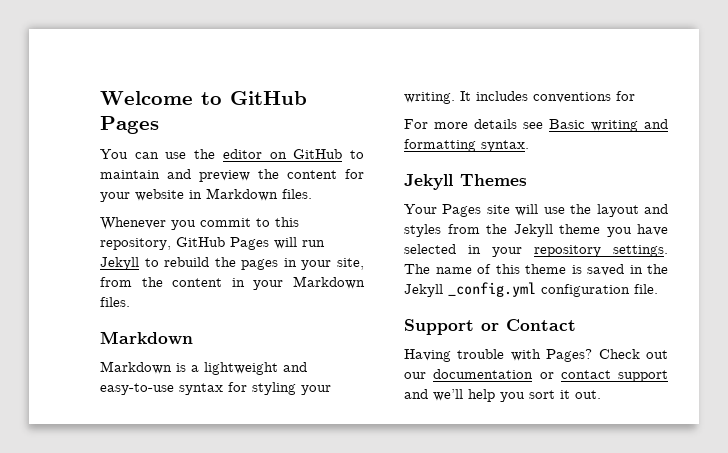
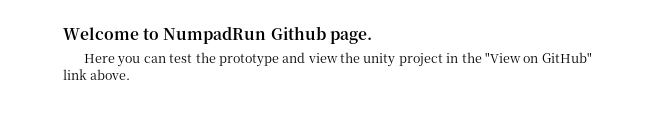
- Welcome to GitHub Pages
- You can use the editor on GitHub to maintain and preview the content for your website in Markdown files.
- Whenever you commit to this repository, GitHub Pages will run Jekyll to rebuild the pages in your site, from the content in your Markdown files.
- Markdown
- Markdown is a lightweight and easy-to-use syntax for styling your writing. It includes conventions for
- For more details see Basic writing and formatting syntax.
- Jekyll Themes
- Your Pages site will use the layout and styles from the Jekyll theme you have selected in your repository settings. The name of this theme is saved in the Jekyll _config.yml configuration file.
- Support or Contact
- Having trouble with Pages? Check out our documentation or contact support and we’ll help you sort it out.
+ Welcome to NumpadRun Github page.
+ Here you can test the prototype and view the unity project in the "View on GitHub" link above.

